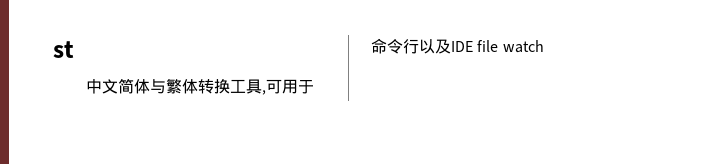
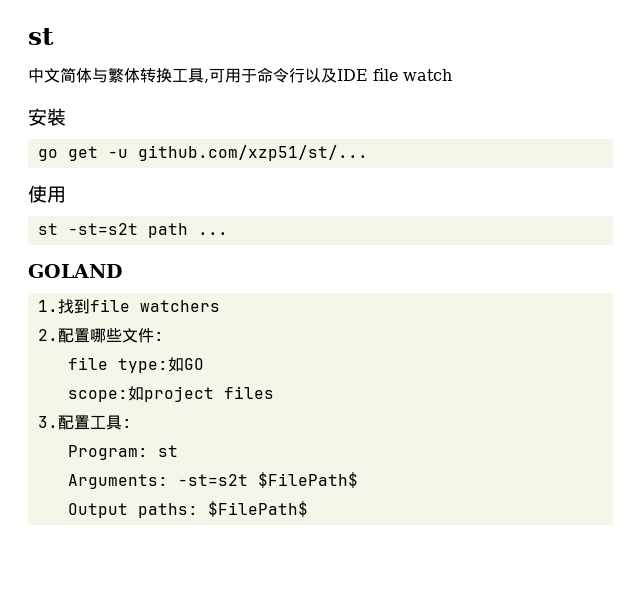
+ 安裝
+ go get -u github.com/xzp51/st/...
+ 使用
+ st -st=s2t path ...
+ GOLAND
+ 1.找到file watchers
+ 2.配置哪些文件:
+ file type:如GO
+ scope:如project files
+ 3.配置工具:
+ Program: st
+ Arguments: -st=s2t $FilePath$
+ Output paths: $FilePath$

